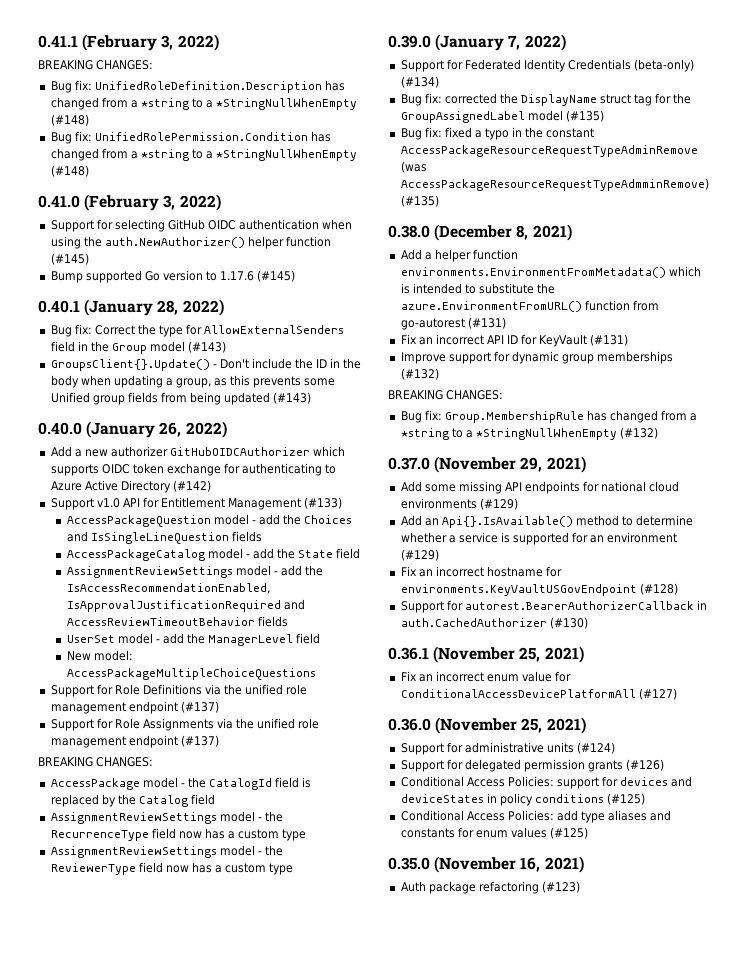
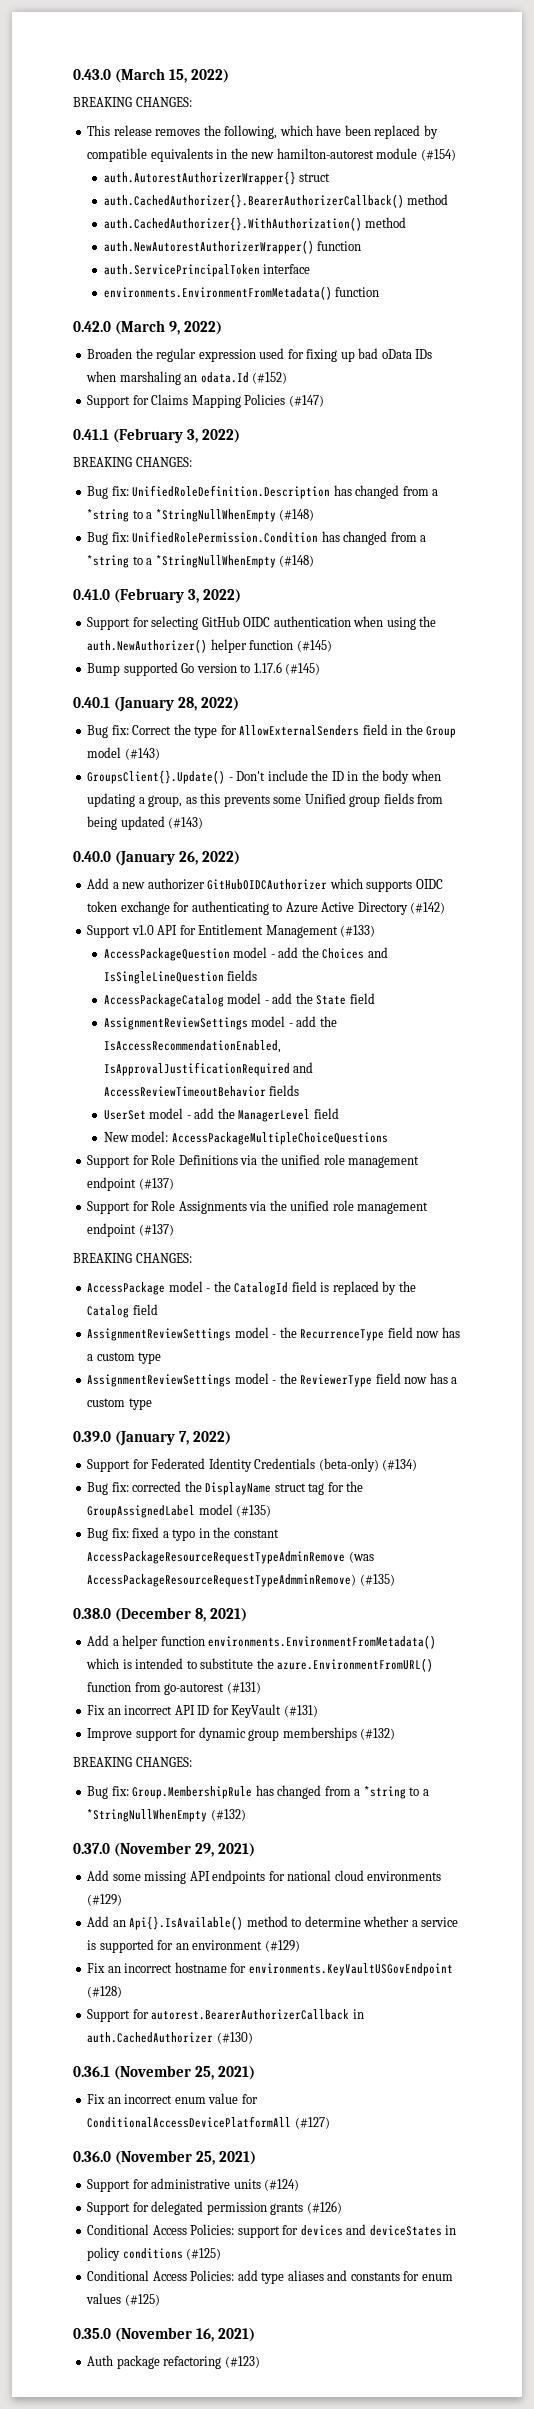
+ 0.43.0 (March 15, 2022)
+ BREAKING CHANGES:
+ This release removes the following, which have been replaced by compatible equivalents in the new hamilton-autorest module (#154)
+ auth.AutorestAuthorizerWrapper{} struct
+ auth.CachedAuthorizer{}.BearerAuthorizerCallback() method
+ auth.CachedAuthorizer{}.WithAuthorization() method
+ auth.NewAutorestAuthorizerWrapper() function
+ auth.ServicePrincipalToken interface
+ environments.EnvironmentFromMetadata() function
+ 0.42.0 (March 9, 2022)
+ Broaden the regular expression used for fixing up bad oData IDs when marshaling an odata.Id (#152)
+ Support for Claims Mapping Policies (#147)

